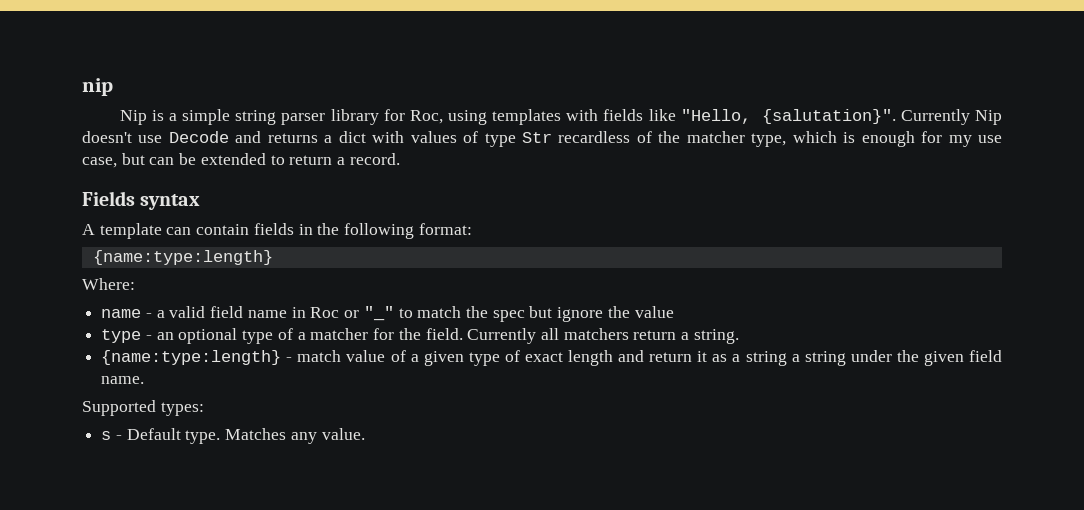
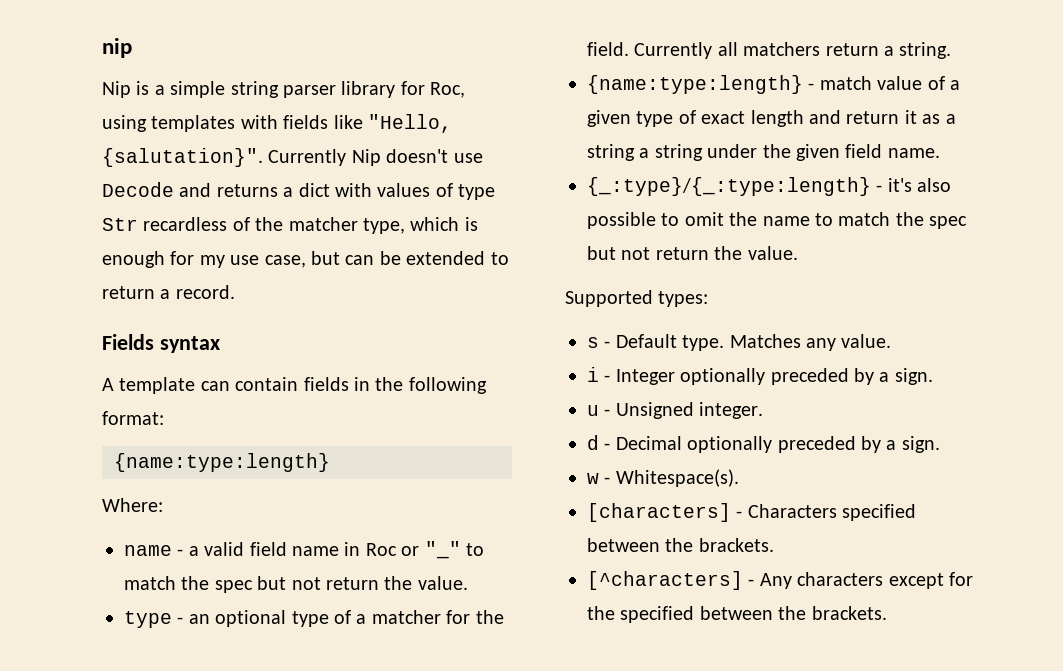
- name - a valid field name in Roc or "_" to match the spec but ignore the value
+ name - a valid field name in Roc or "_" to match the spec but not return the value.
+ {_:type}/{_:type:length} - it's also possible to omit the name to match the spec but not return the value.
+ i - Integer optionally preceded by a sign.
+ u - Unsigned integer.
+ d - Decimal optionally preceded by a sign.
+ w - Whitespace(s).
+ [characters] - Characters specified between the brackets.
+ [^characters] - Any characters except for the specified between the brackets.

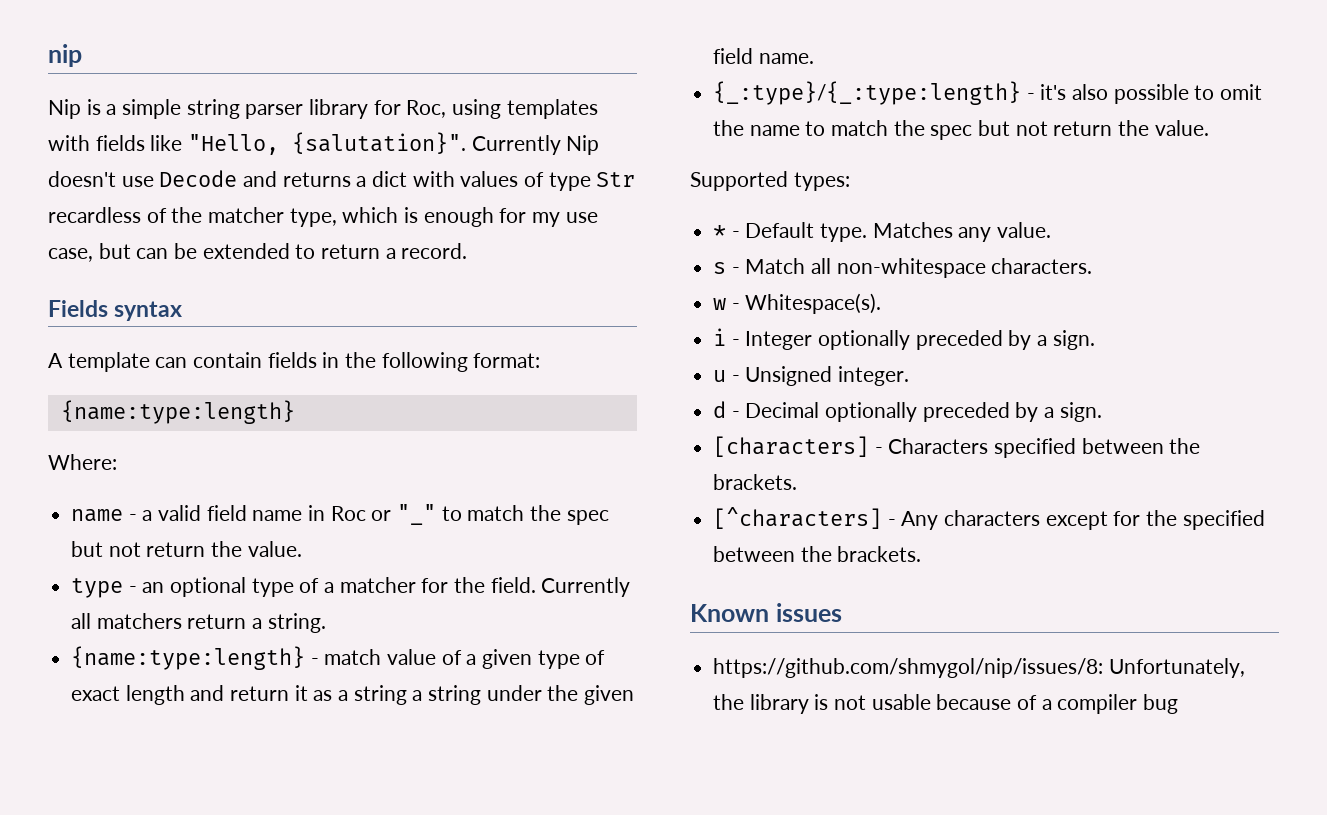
- s - Default type.
+ * - Default type.
+ s - Match all non-whitespace characters.
+ w - Whitespace(s).
- w - Whitespace(s).
+ Known issues
+ https://github.com/shmygol/nip/issues/8: Unfortunately, the library is not usable because of a compiler bug

